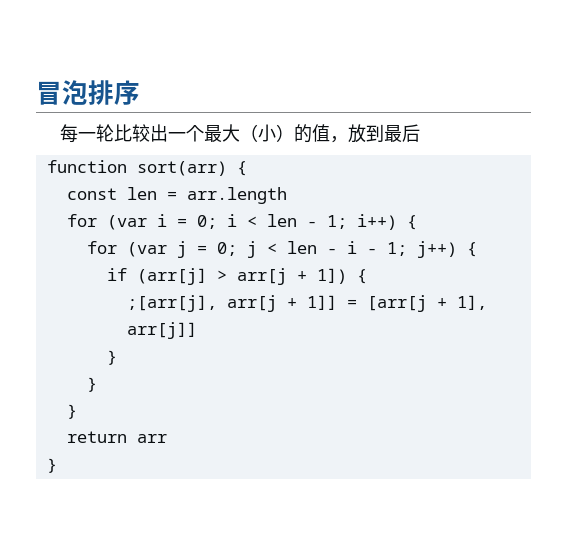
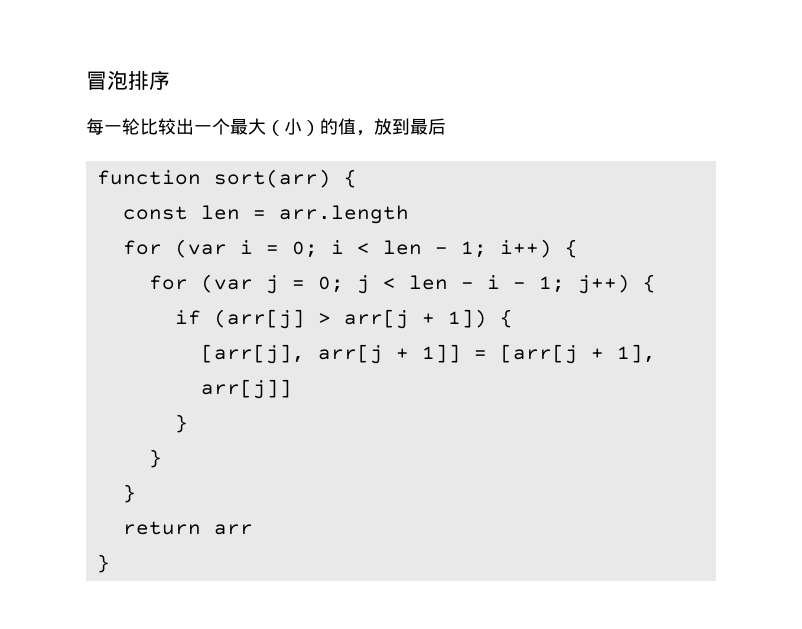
- ;[arr[j], arr[j + 1]] = [arr[j + 1], arr[j]]
+ [arr[j], arr[j + 1]] = [arr[j + 1], arr[j]]

